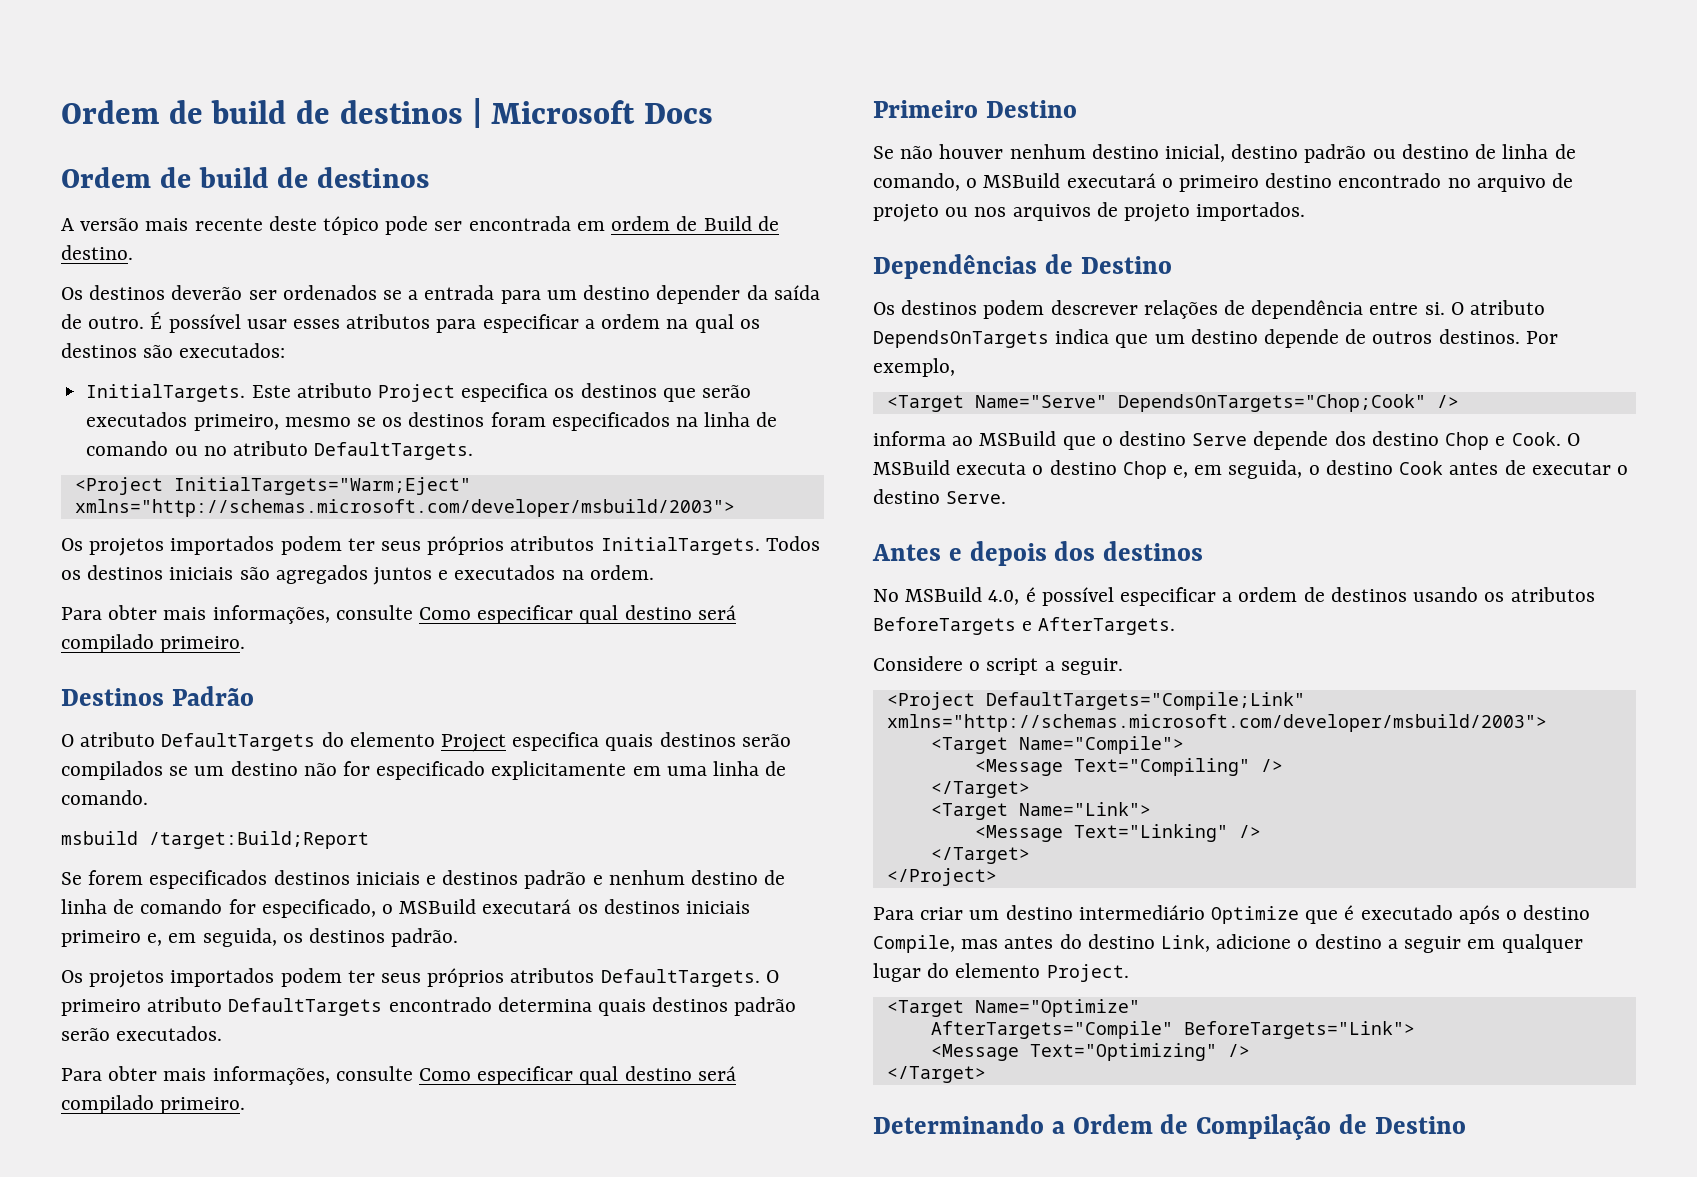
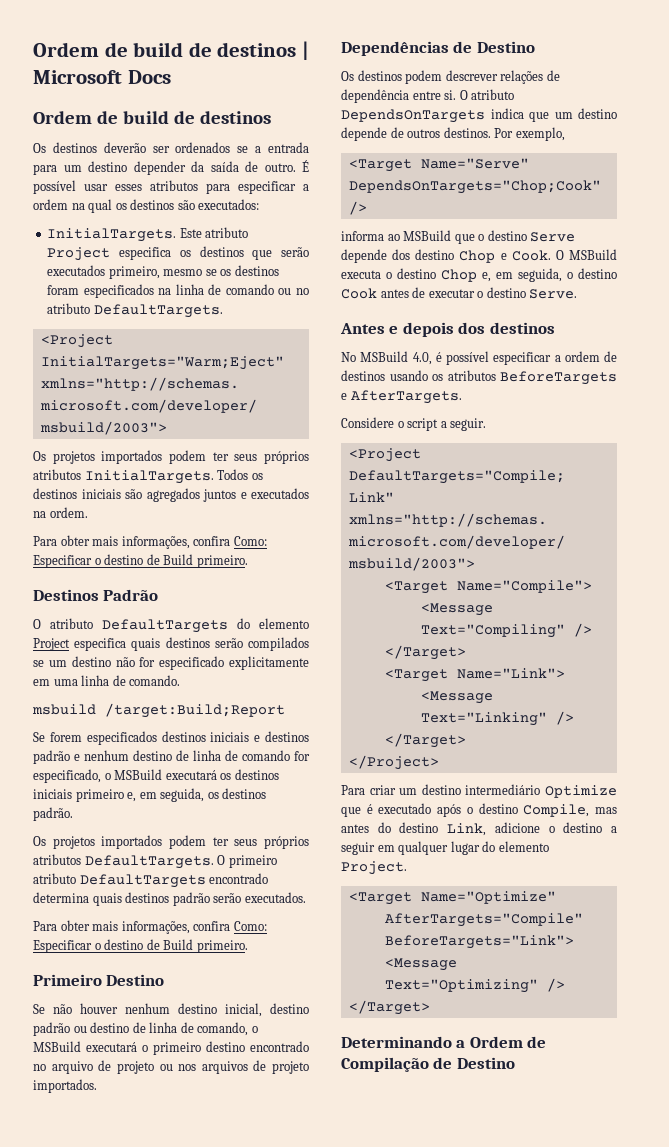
- A versão mais recente deste tópico pode ser encontrada em ordem de Build de destino.
  Todos os destinos iniciais são agregados juntos e executados na ordem.
- Para obter mais informações, consulte Como especificar qual destino será compilado primeiro.
+ Para obter mais informações, confira Como: Especificar o destino de Build primeiro.
  O primeiro atributo DefaultTargets encontrado determina quais destinos padrão serão executados.
- Para obter mais informações, consulte Como especificar qual destino será compilado primeiro.
+ Para obter mais informações, confira Como: Especificar o destino de Build primeiro.

